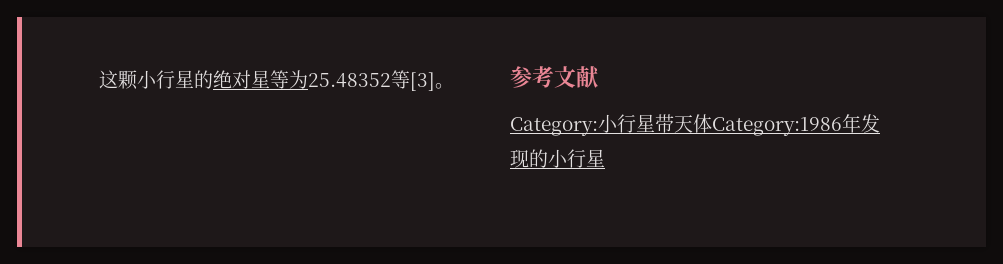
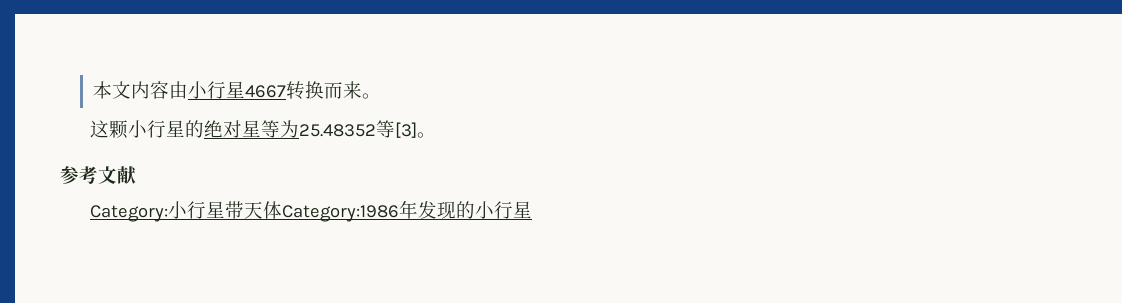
+ 本文内容由小行星4667转换而来。

